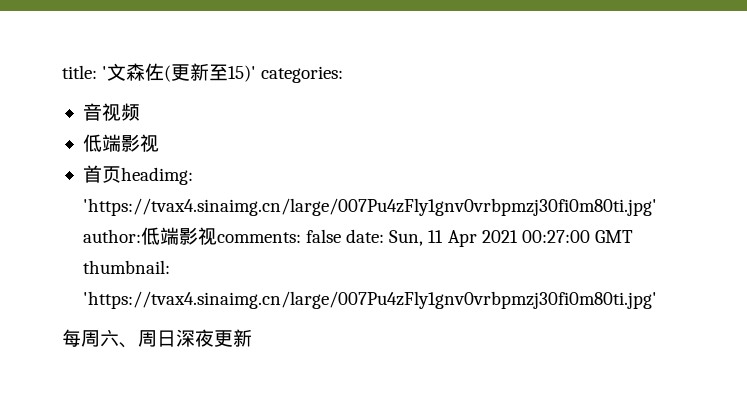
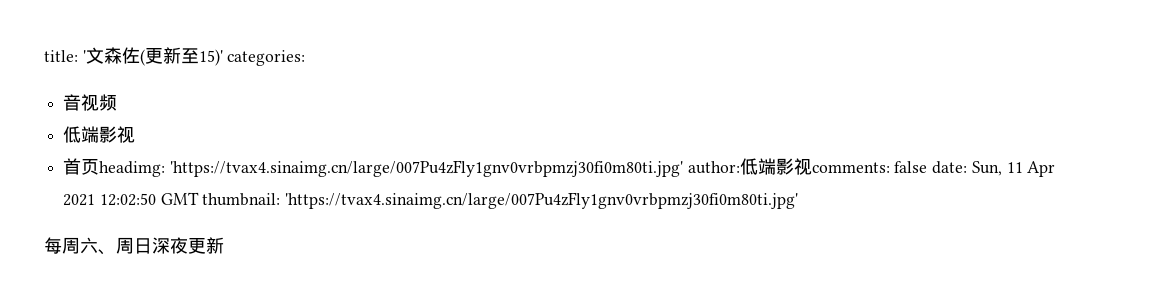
- 首页headimg: 'https://tvax4.sinaimg.cn/large/007Pu4zFly1gnv0vrbpmzj30fi0m80ti.jpg' author:低端影视comments: false date: Sun, 11 Apr 2021 00:27:00 GMT thumbnail: 'https://tvax4.sinaimg.cn/large/007Pu4zFly1gnv0vrbpmzj30fi0m80ti.jpg'
+ 首页headimg: 'https://tvax4.sinaimg.cn/large/007Pu4zFly1gnv0vrbpmzj30fi0m80ti.jpg' author:低端影视comments: false date: Sun, 11 Apr 2021 12:02:50 GMT thumbnail: 'https://tvax4.sinaimg.cn/large/007Pu4zFly1gnv0vrbpmzj30fi0m80ti.jpg'

